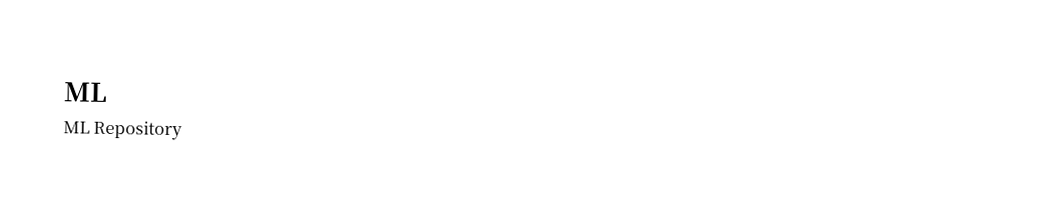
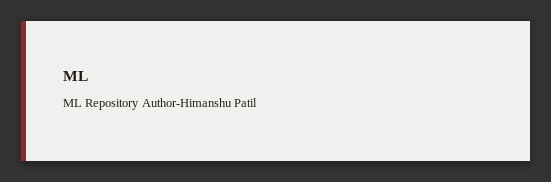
- ML Repository
+ ML Repository Author-Himanshu Patil

